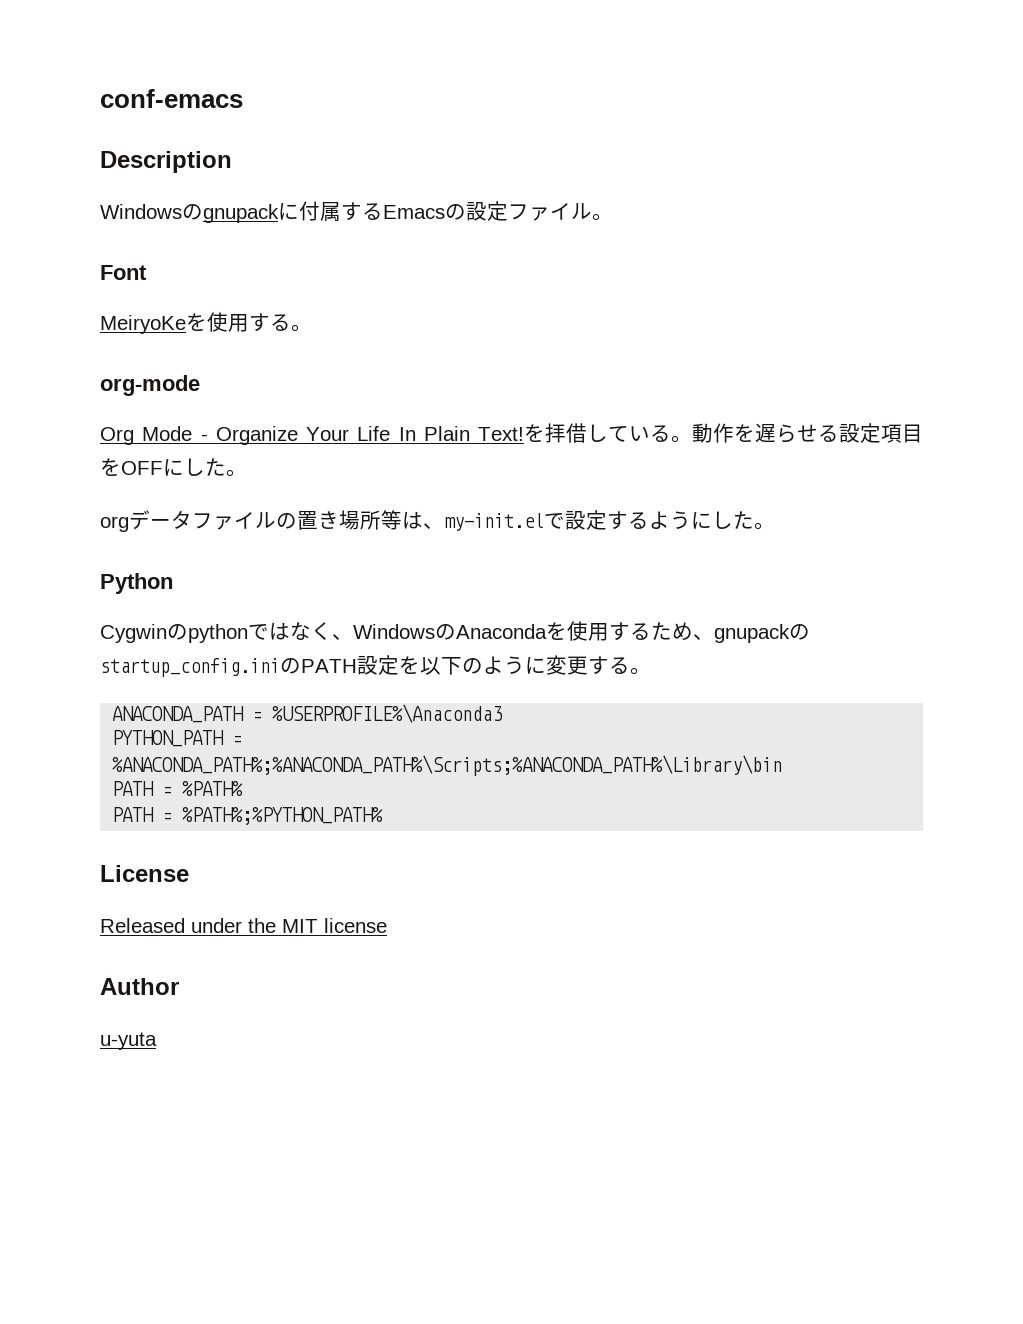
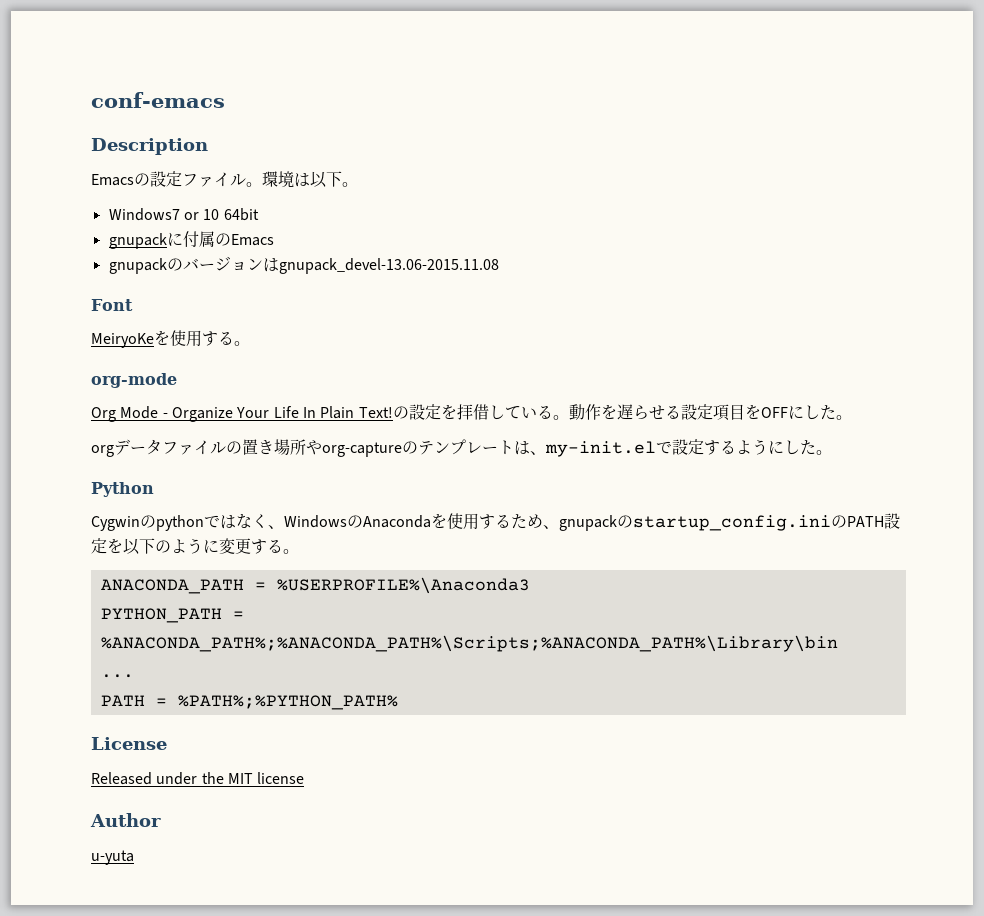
- Windowsのgnupackに付属するEmacsの設定ファイル。
+ Emacsの設定ファイル。環境は以下。
+ Windows7 or 10 64bit
+ gnupackに付属のEmacs
+ gnupackのバージョンはgnupack_devel-13.06-2015.11.08
- を拝借している。
+ の設定を拝借している。
- orgデータファイルの置き場所等は、my-init.elで設定するようにした。
+ orgデータファイルの置き場所やorg-captureのテンプレートは、my-init.elで設定するようにした。
- PATH = %PATH%
+ ...

